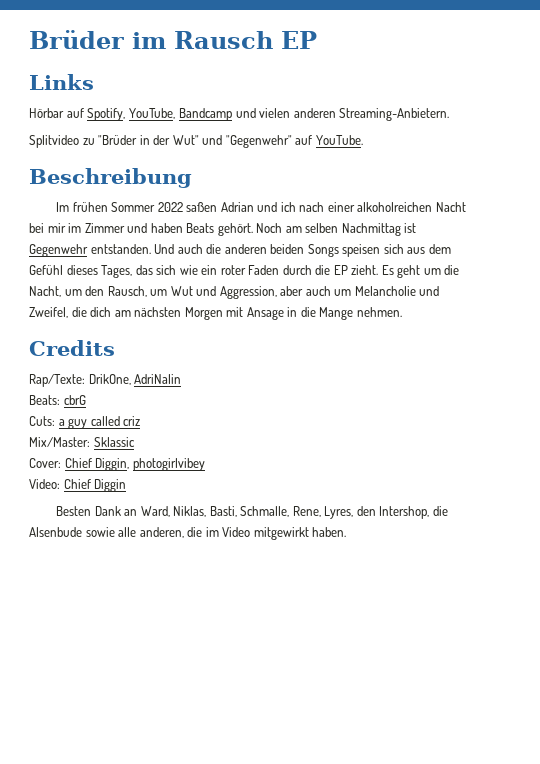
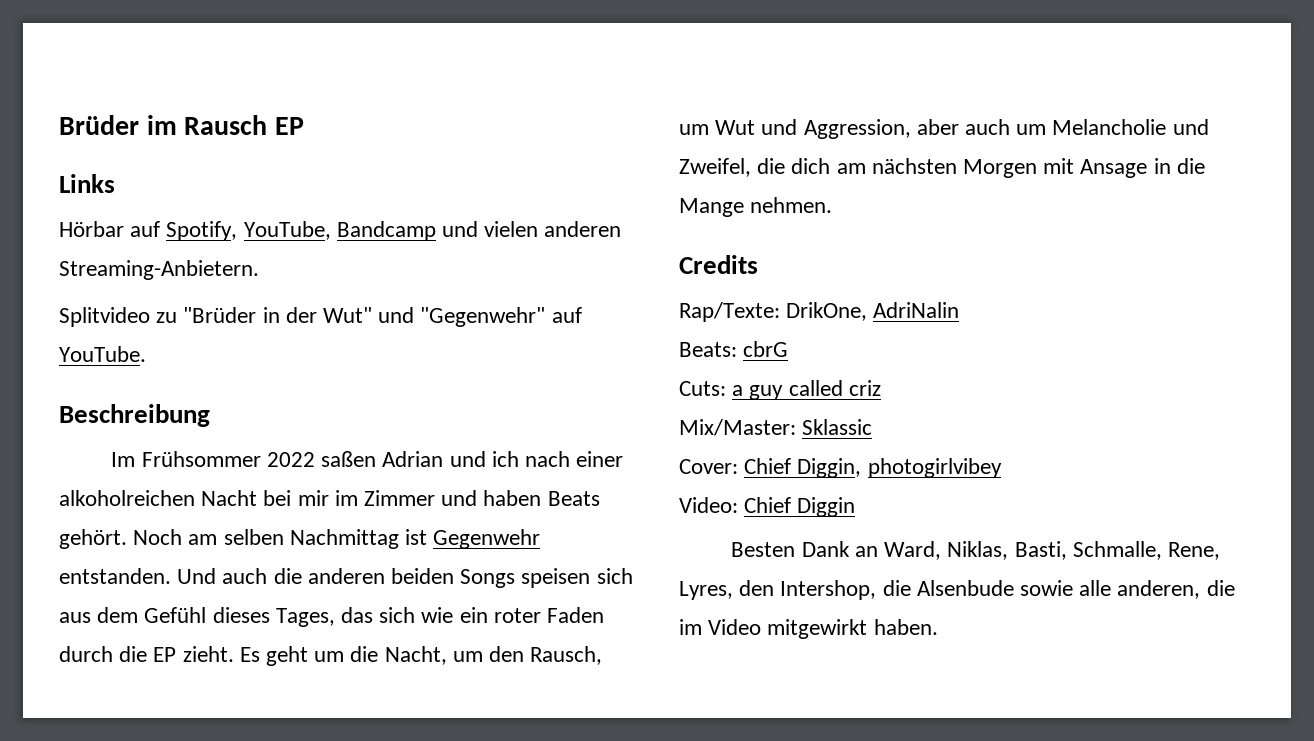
- Im frühen Sommer 2022 saßen Adrian und ich nach einer alkoholreichen Nacht bei mir im Zimmer und haben Beats gehört.
+ Im Frühsommer 2022 saßen Adrian und ich nach einer alkoholreichen Nacht bei mir im Zimmer und haben Beats gehört.

